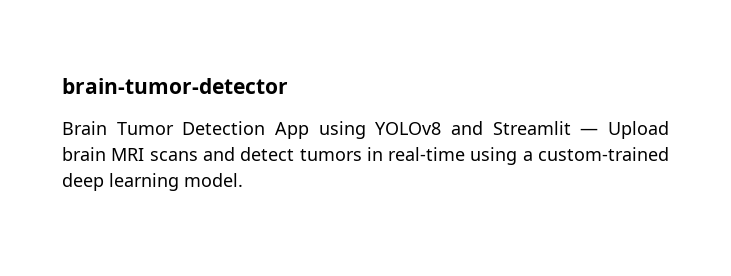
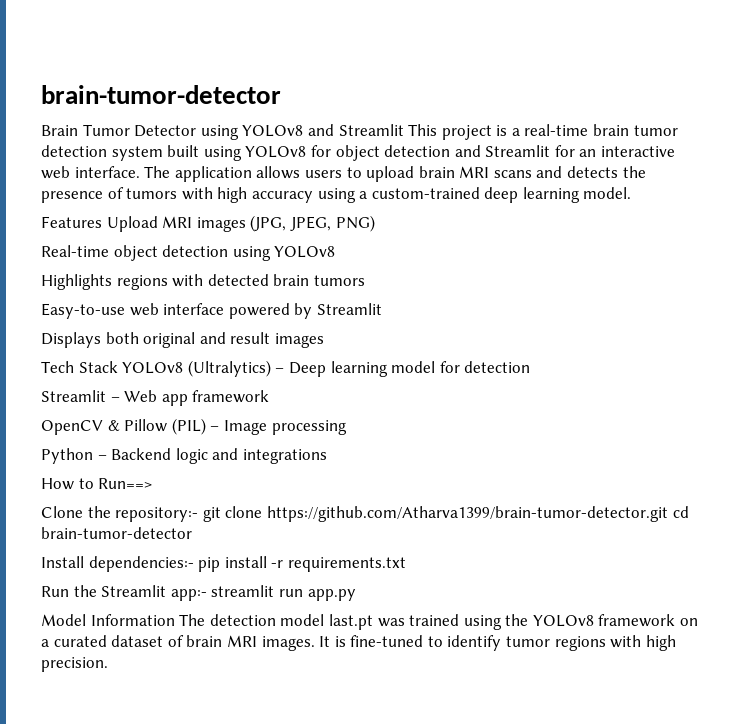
- Brain Tumor Detection App using YOLOv8 and Streamlit — Upload brain MRI scans and detect tumors in real-time using a custom-trained deep learning model.
+ Brain Tumor Detector using YOLOv8 and Streamlit This project is a real-time brain tumor detection system built using YOLOv8 for object detection and Streamlit for an interactive web interface. The application allows users to upload brain MRI scans and detects the presence of tumors with high accuracy using a custom-trained deep learning model.
+ Features Upload MRI images (JPG, JPEG, PNG)
+ Real-time object detection using YOLOv8
+ Highlights regions with detected brain tumors
+ Easy-to-use web interface powered by Streamlit
+ Displays both original and result images
+ Tech Stack YOLOv8 (Ultralytics) – Deep learning model for detection
+ Streamlit – Web app framework
+ OpenCV & Pillow (PIL) – Image processing
+ Python – Backend logic and integrations
+ How to Run==>
+ Clone the repository:- git clone https://github.com/Atharva1399/brain-tumor-detector.git cd brain-tumor-detector
+ Install dependencies:- pip install -r requirements.txt
+ Run the Streamlit app:- streamlit run app.py
+ Model Information The detection model last.pt was trained using the YOLOv8 framework on a curated dataset of brain MRI images. It is fine-tuned to identify tumor regions with high precision.

